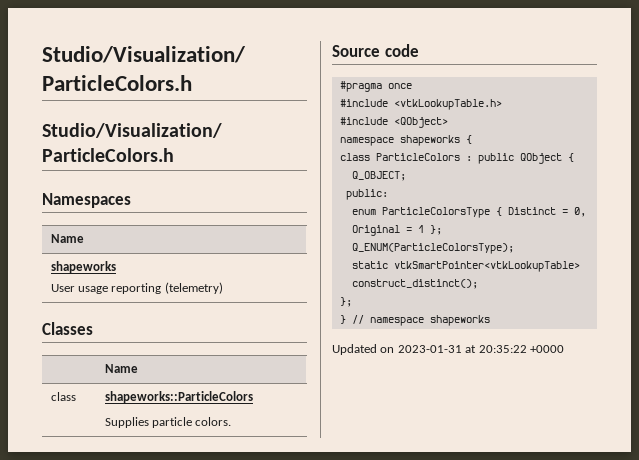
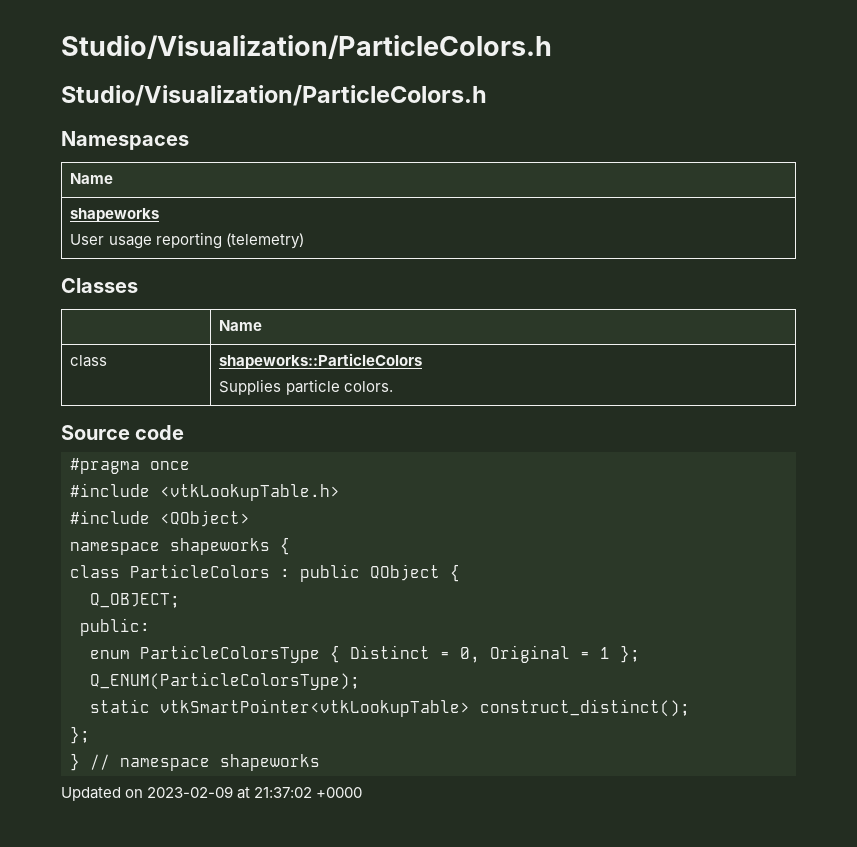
- Updated on 2023-01-31 at 20:35:22 +0000
+ Updated on 2023-02-09 at 21:37:02 +0000

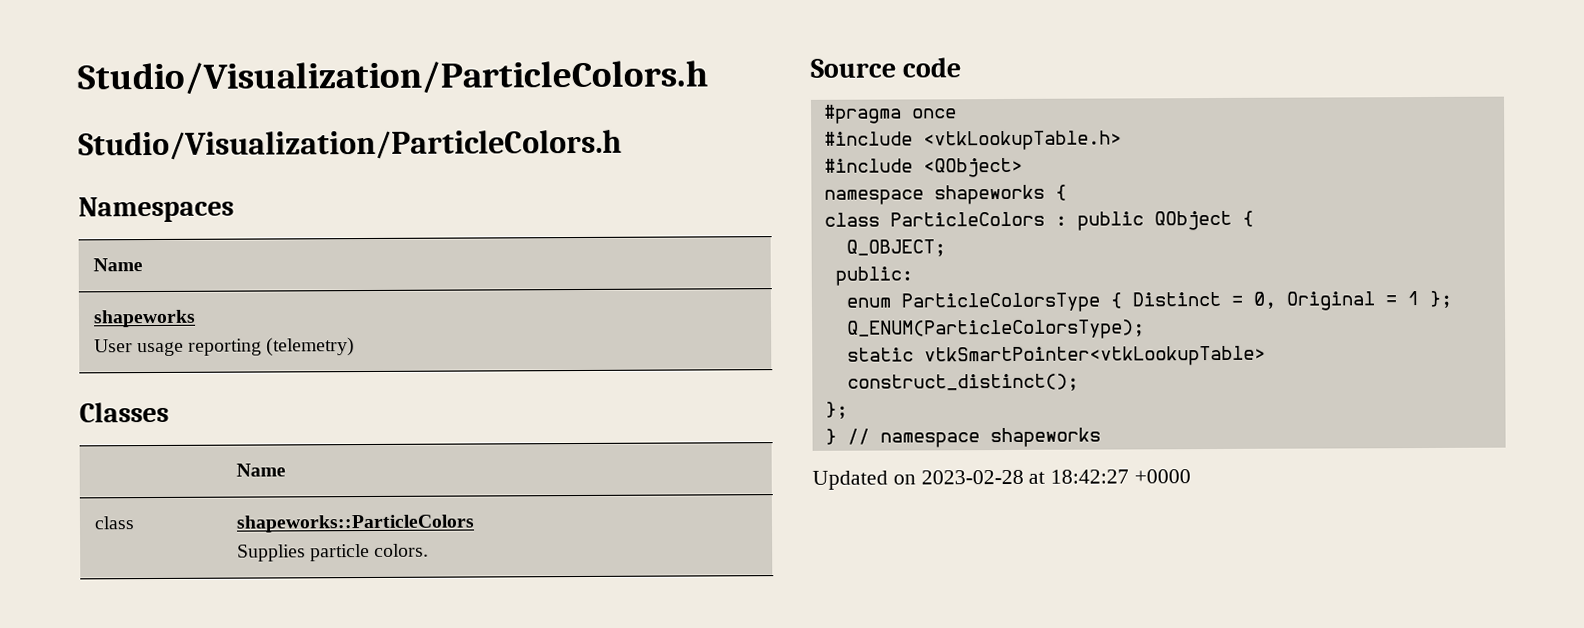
- Updated on 2023-02-09 at 21:37:02 +0000
+ Updated on 2023-02-28 at 18:42:27 +0000

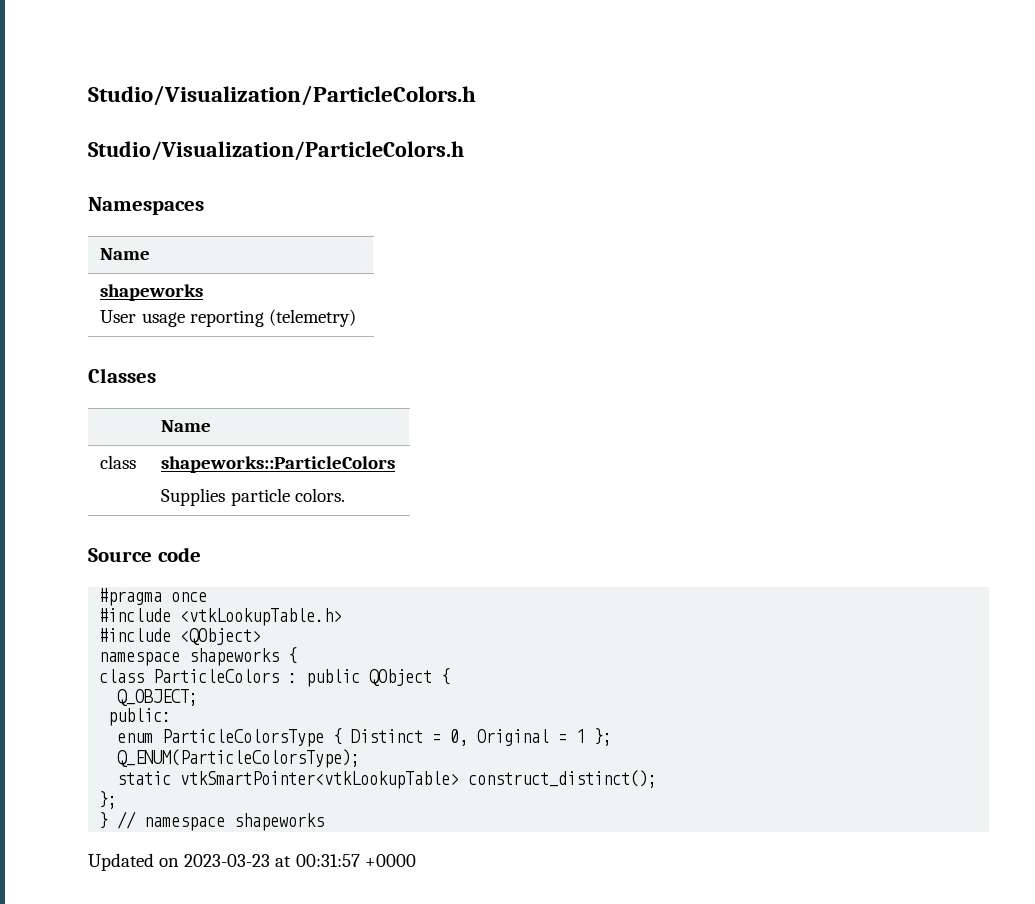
- Updated on 2023-02-28 at 18:42:27 +0000
+ Updated on 2023-03-23 at 00:31:57 +0000

